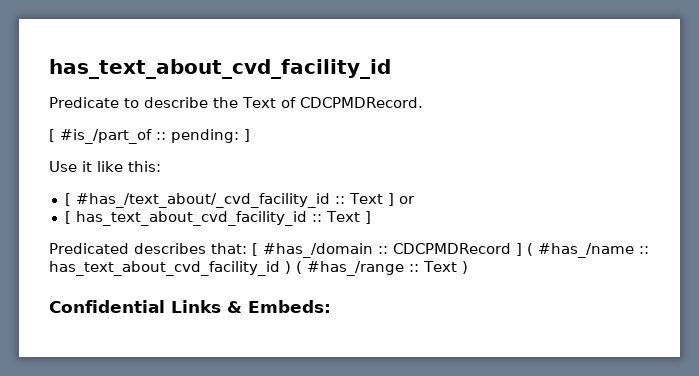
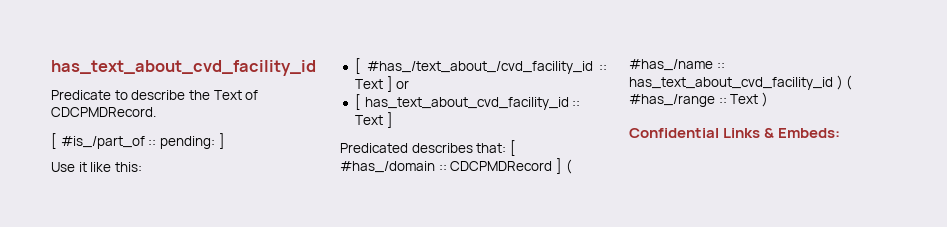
- [ #has_/text_about/_cvd_facility_id :: Text ] or
+ [ #has_/text_about_/cvd_facility_id :: Text ] or

